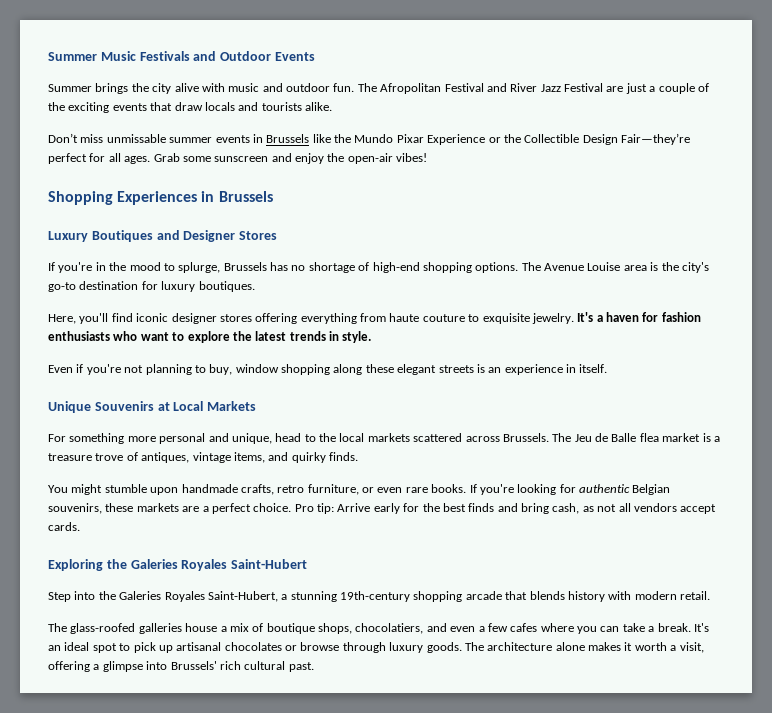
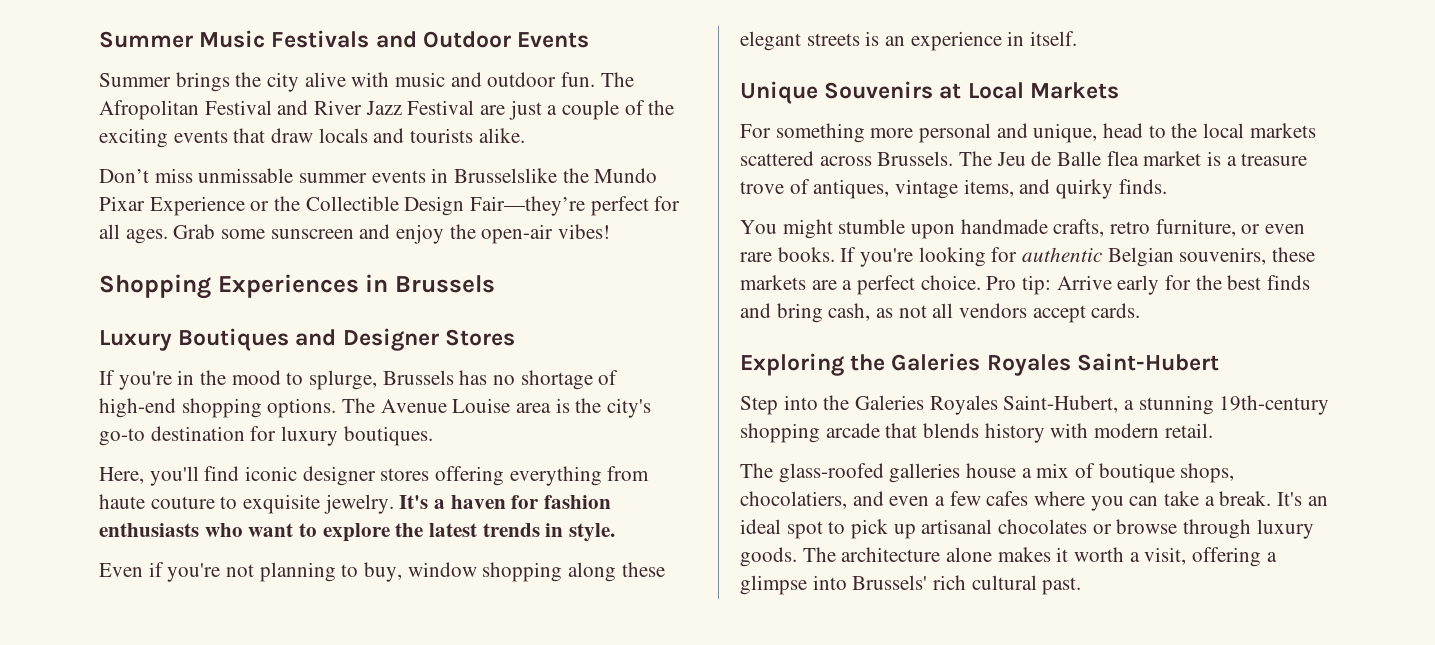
- Don’t miss unmissable summer events in Brussels like the Mundo Pixar Experience or the Collectible Design Fair—they’re perfect for all ages.
+ Don’t miss unmissable summer events in Brusselslike the Mundo Pixar Experience or the Collectible Design Fair—they’re perfect for all ages.

